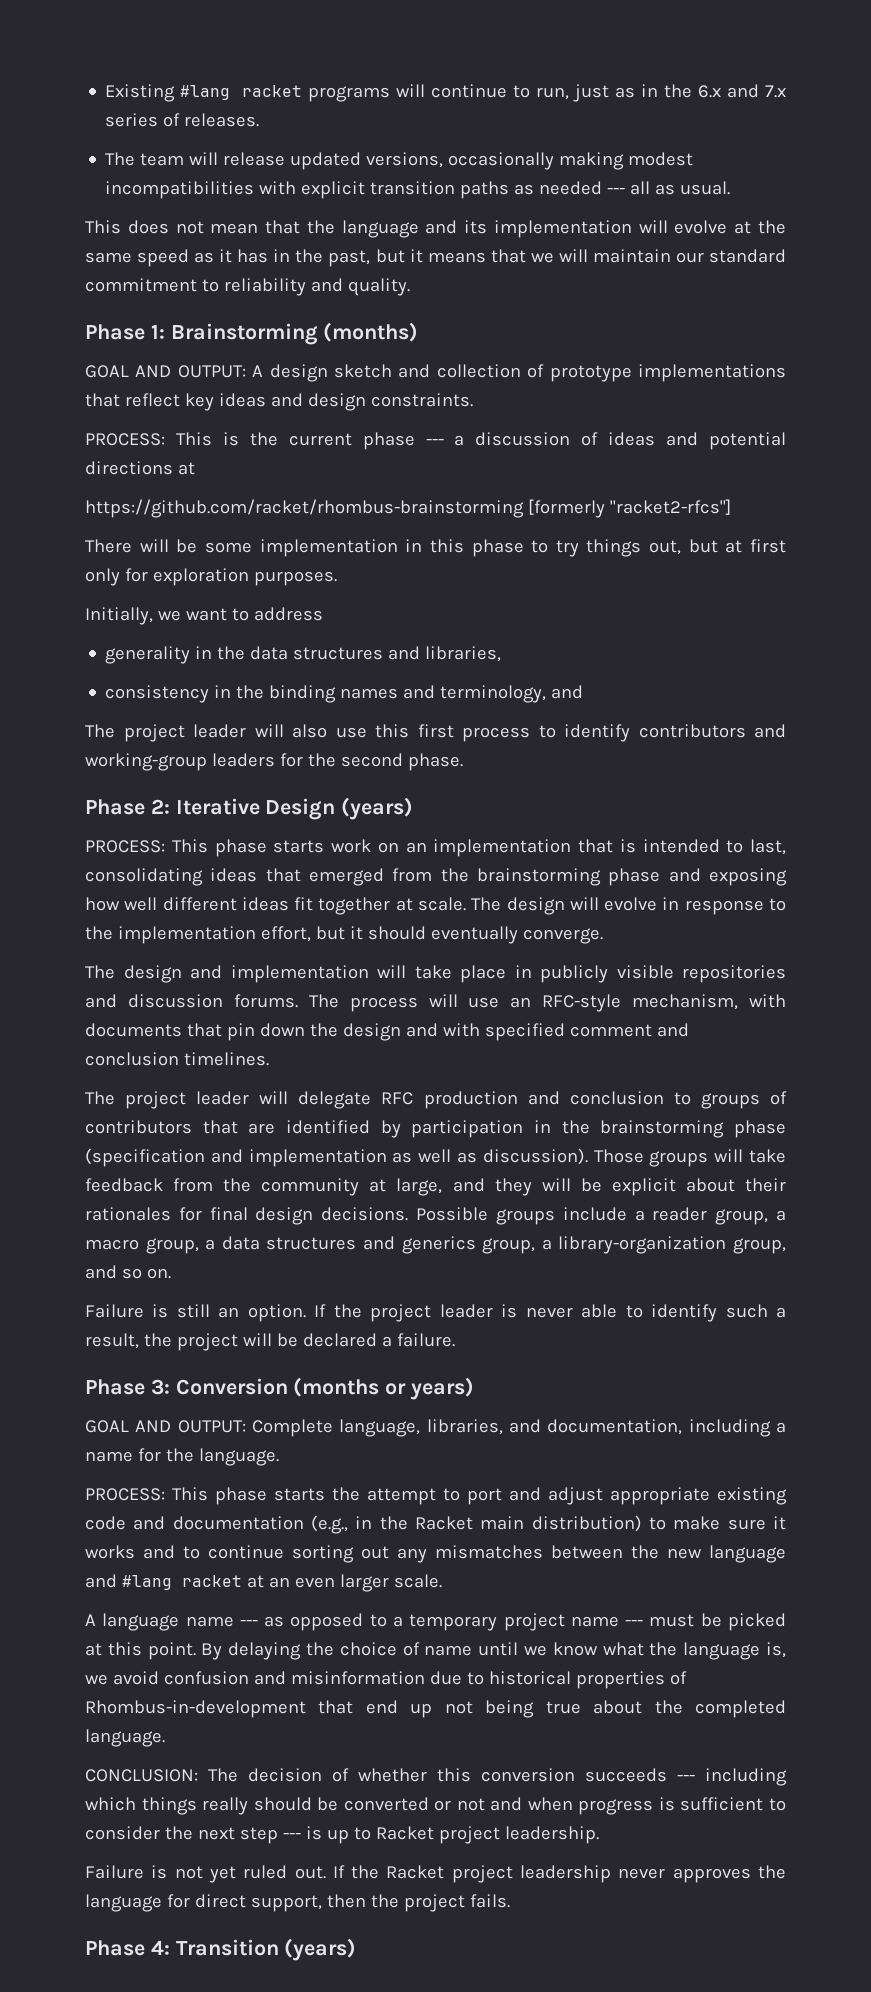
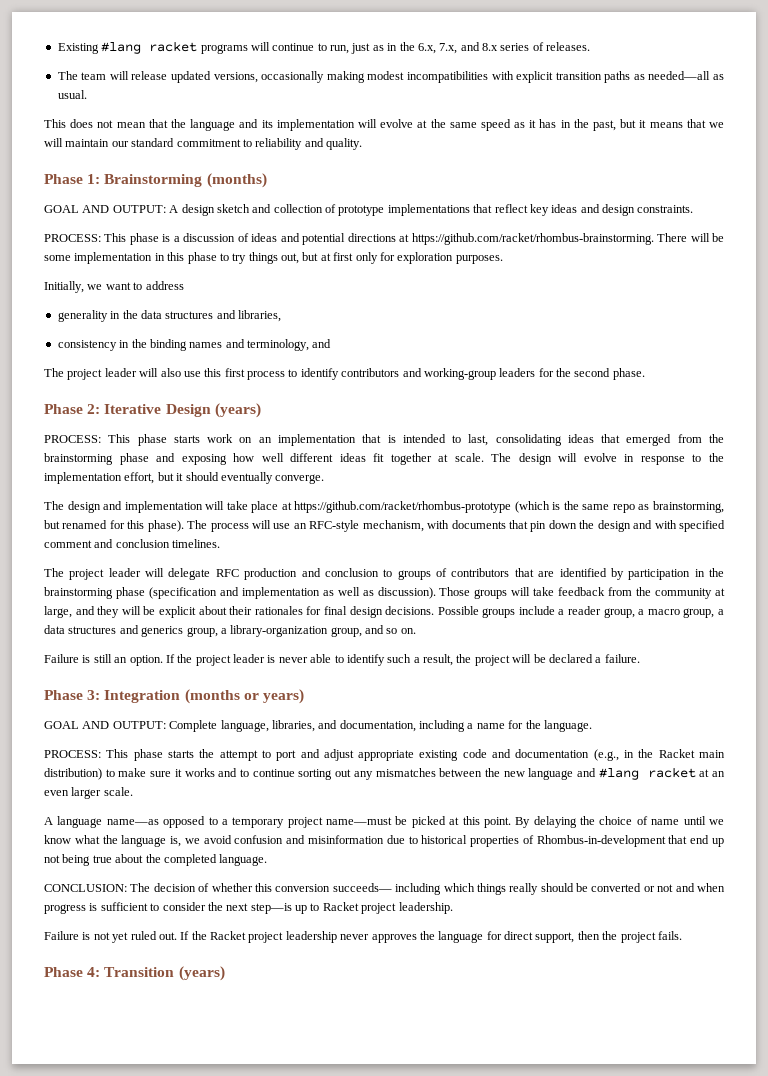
- Existing #lang racket programs will continue to run, just as in the 6.x and 7.x series of releases.
+ Existing #lang racket programs will continue to run, just as in the 6.x, 7.x, and 8.x series of releases.
- The team will release updated versions, occasionally making modest incompatibilities with explicit transition paths as needed --- all as usual.
+ The team will release updated versions, occasionally making modest incompatibilities with explicit transition paths as needed—all as usual.
- PROCESS: This is the current phase --- a discussion of ideas and potential directions at
- https://github.com/racket/rhombus-brainstorming [formerly "racket2-rfcs"]
- There will be some implementation in this phase to try things out, but at first only for exploration purposes.
+ PROCESS: This phase is a discussion of ideas and potential directions at https://github.com/racket/rhombus-brainstorming. There will be some implementation in this phase to try things out, but at first only for exploration purposes.
- The design and implementation will take place in publicly visible repositories and discussion forums.
+ The design and implementation will take place at https://github.com/racket/rhombus-prototype (which is the same repo as brainstorming, but renamed for this phase).
- Phase 3: Conversion (months or years)
+ Phase 3: Integration (months or years)
- A language name --- as opposed to a temporary project name --- must be picked at this point.
+ A language name—as opposed to a temporary project name—must be picked at this point.
- CONCLUSION: The decision of whether this conversion succeeds --- including which things really should be converted or not and when progress is sufficient to consider the next step --- is up to Racket project leadership.
+ CONCLUSION: The decision of whether this conversion succeeds— including which things really should be converted or not and when progress is sufficient to consider the next step—is up to Racket project leadership.

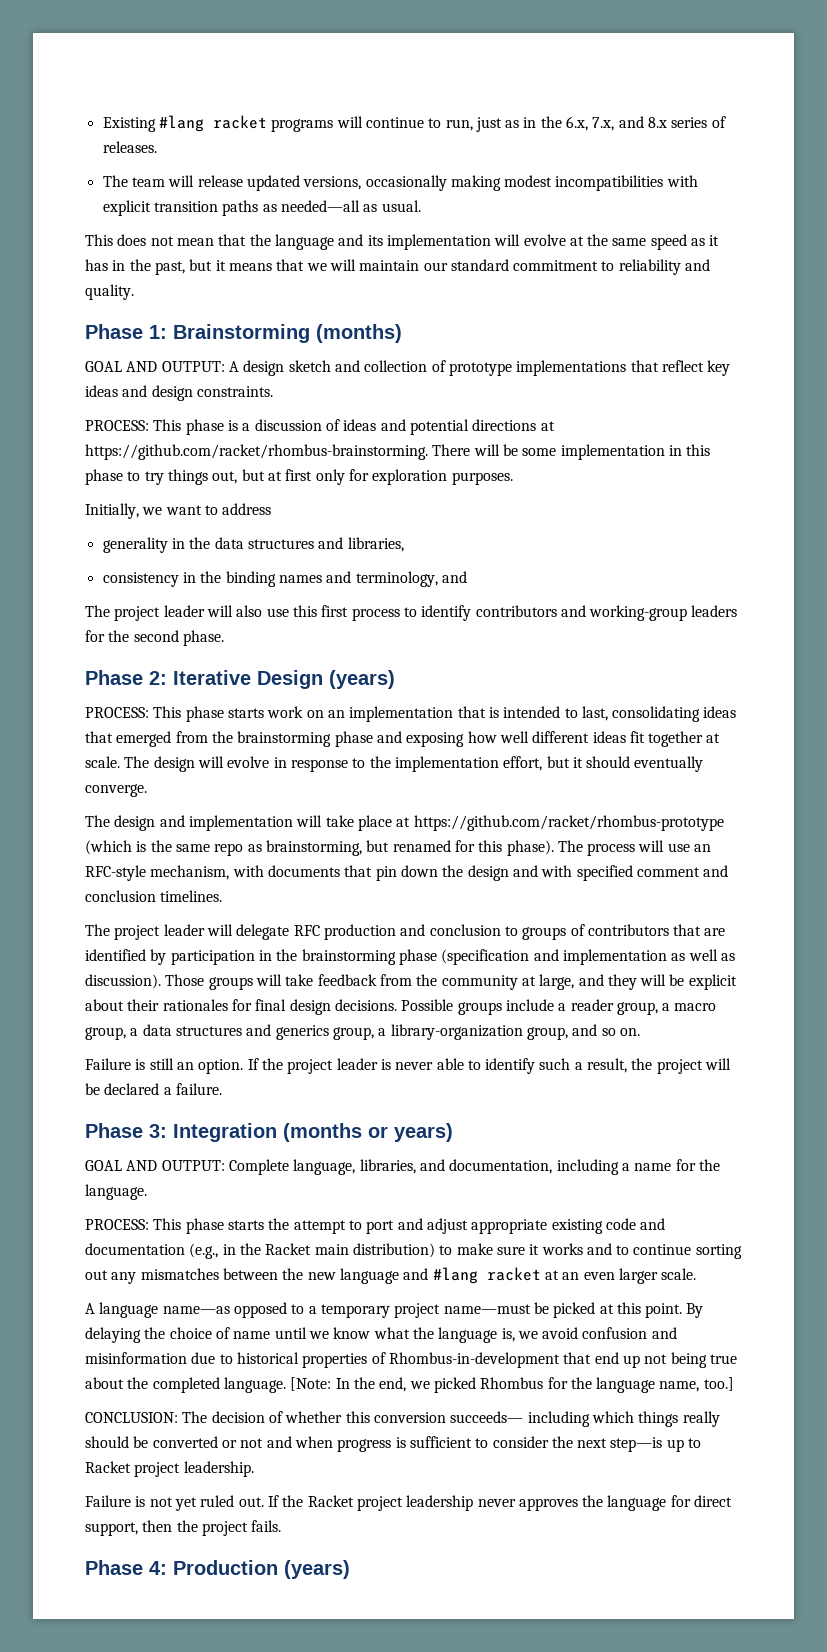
+ [Note: In the end, we picked Rhombus for the language name, too.]
- Phase 4: Transition (years)
+ Phase 4: Production (years)

